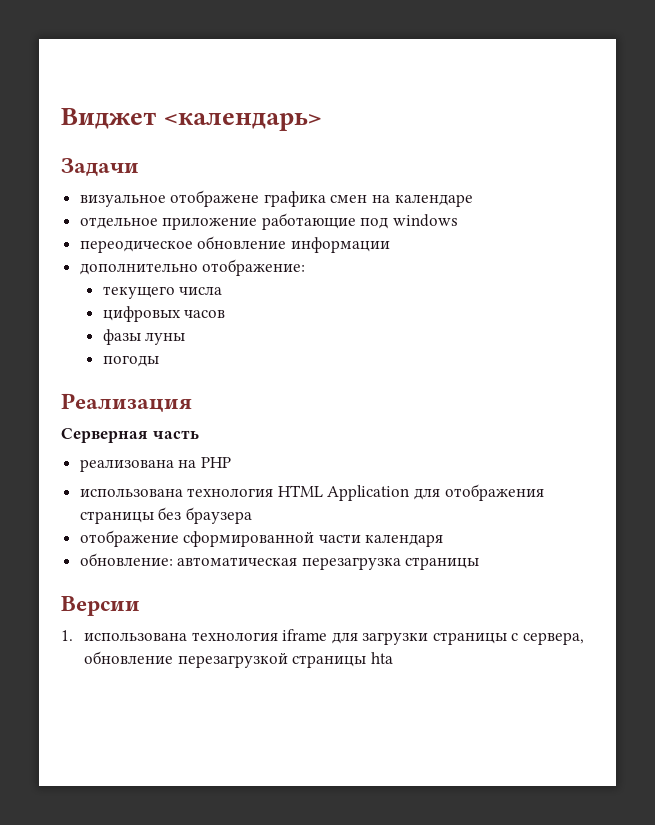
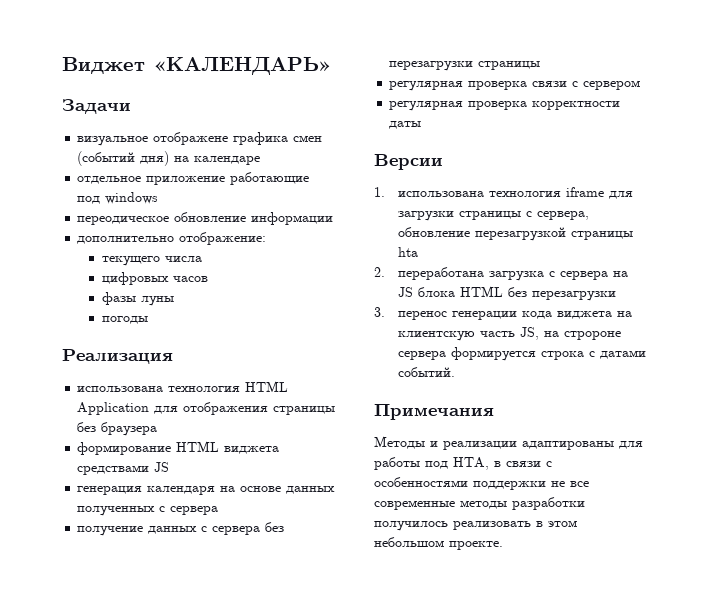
- Виджет <календарь>
+ Виджет «КАЛЕНДАРЬ»
- визуальное отображене графика смен на календаре
+ визуальное отображене графика смен (событий дня) на календаре
- Серверная часть
- реализована на PHP
- отображение сформированной части календаря
- обновление: автоматическая перезагрузка страницы
+ формирование HTML виджета средствами JS
+ генерация календаря на основе данных полученных с сервера
+ получение данных с сервера без перезагрузки страницы
+ регулярная проверка связи с сервером
+ регулярная проверка корректности даты
+ 2. переработана загрузка с сервера на JS блока HTML без перезагрузки
+ 3. перенос генерации кода виджета на клиентскую часть JS, на стророне сервера формируется строка с датами событий.
+ Примечания
+ Методы и реализации адаптированы для работы под HTA, в связи с особенностями поддержки не все современные методы разработки получилось реализовать в этом небольшом проекте.

